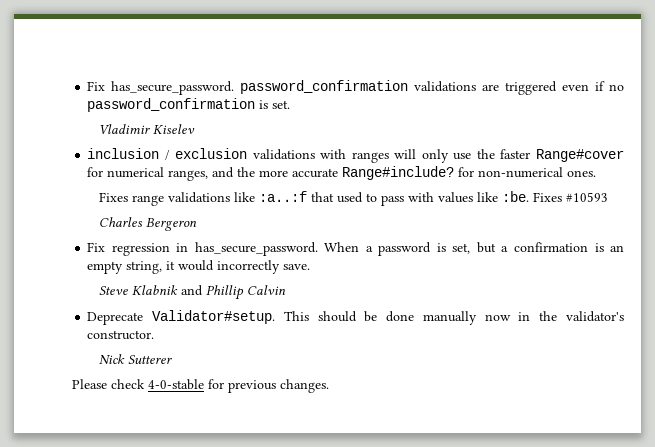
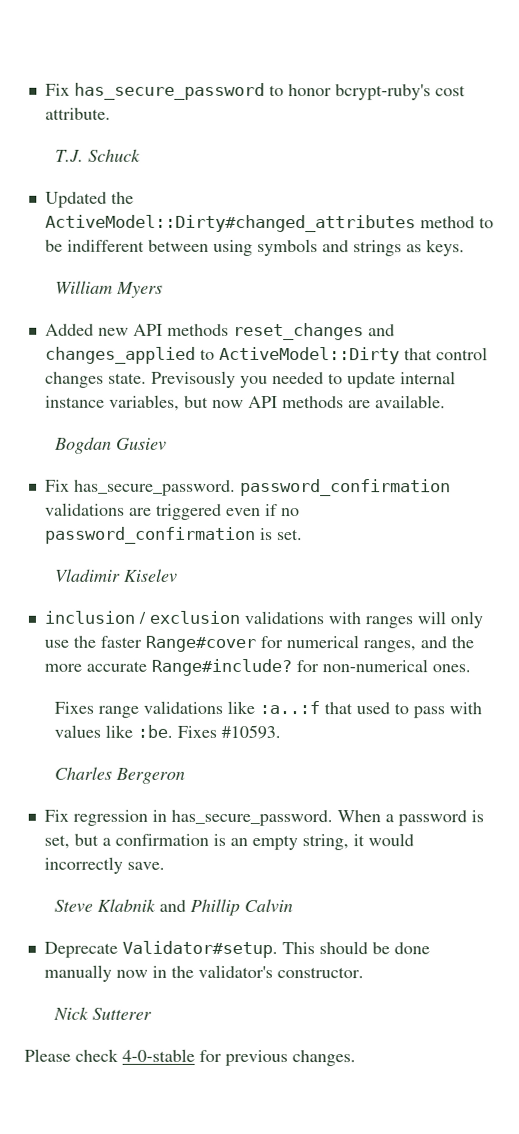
+ Fix has_secure_password to honor bcrypt-ruby's cost attribute.
+ T.J. Schuck
+ Updated the ActiveModel::Dirty#changed_attributes method to be indifferent between using symbols and strings as keys.
+ William Myers
+ Added new API methods reset_changes and changes_applied to ActiveModel::Dirty that control changes state. Previsously you needed to update internal instance variables, but now API methods are available.
+ Bogdan Gusiev
- Fixes #10593
+ Fixes #10593.

